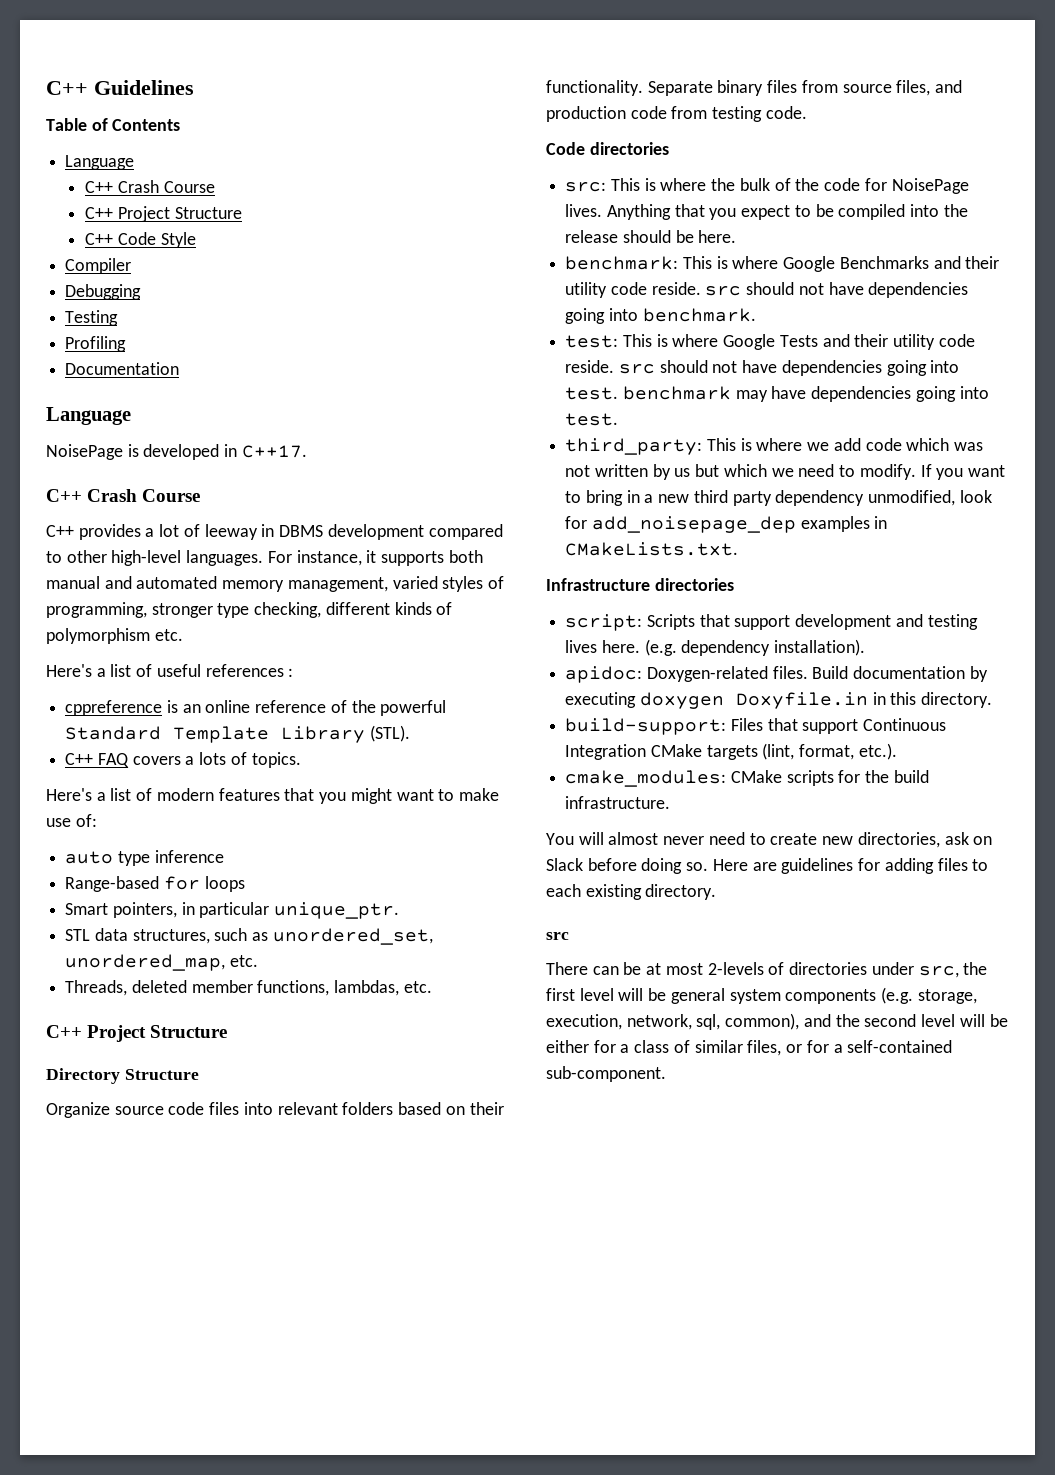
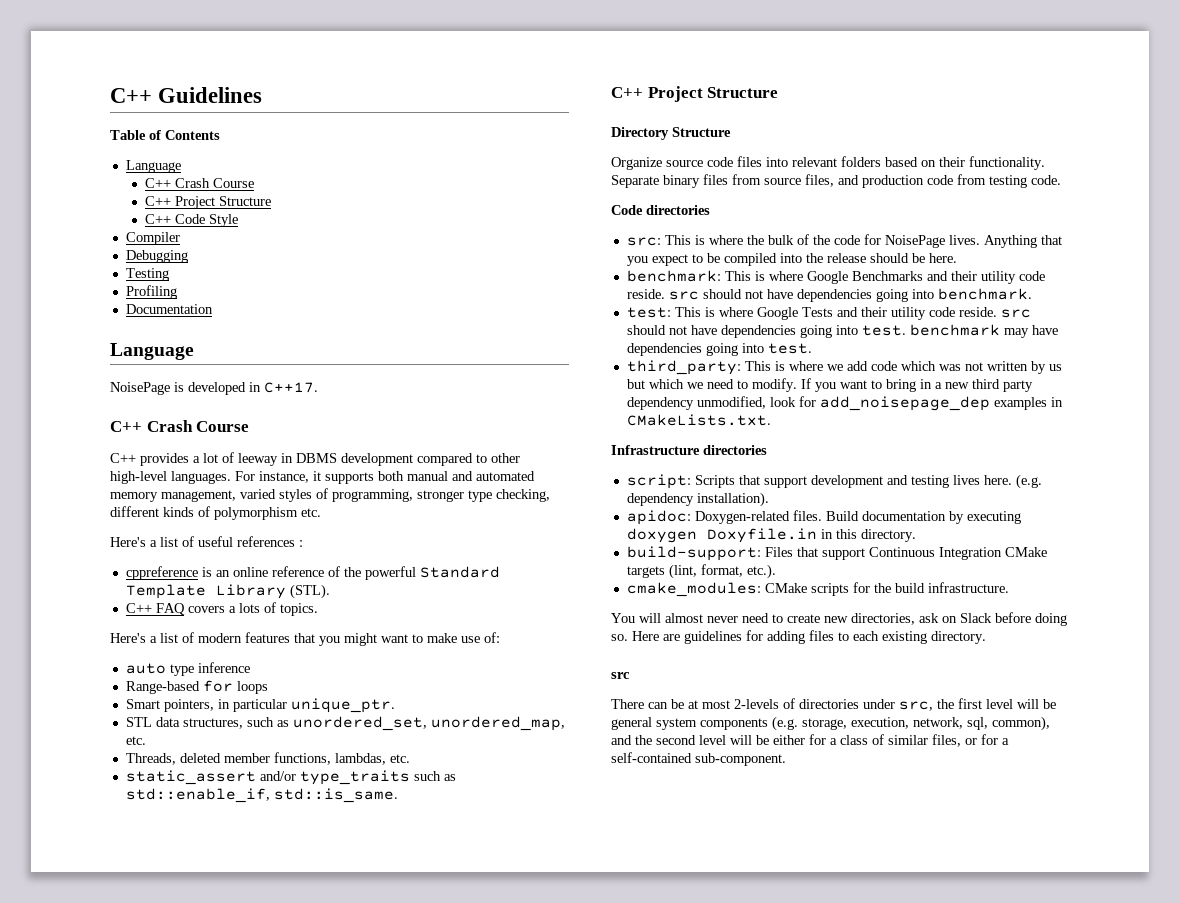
+ static_assert and/or type_traits such as std::enable_if, std::is_same.

